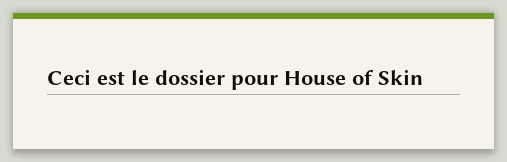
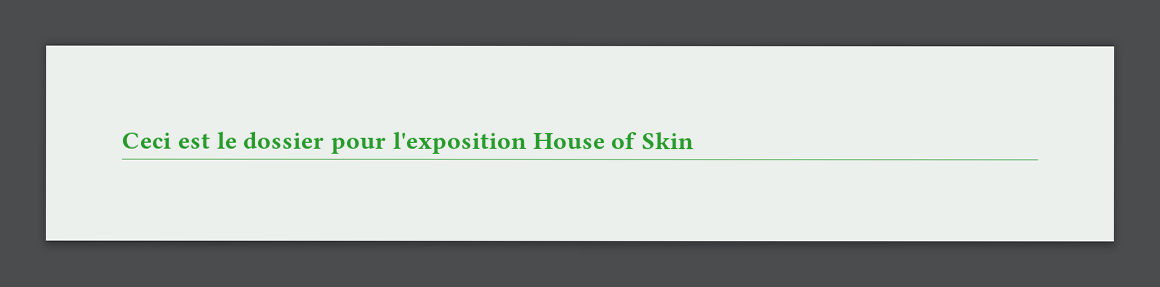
- Ceci est le dossier pour House of Skin
+ Ceci est le dossier pour l'exposition House of Skin

